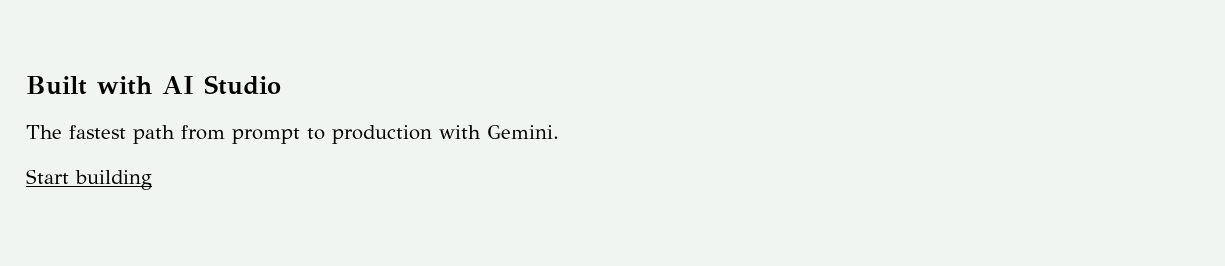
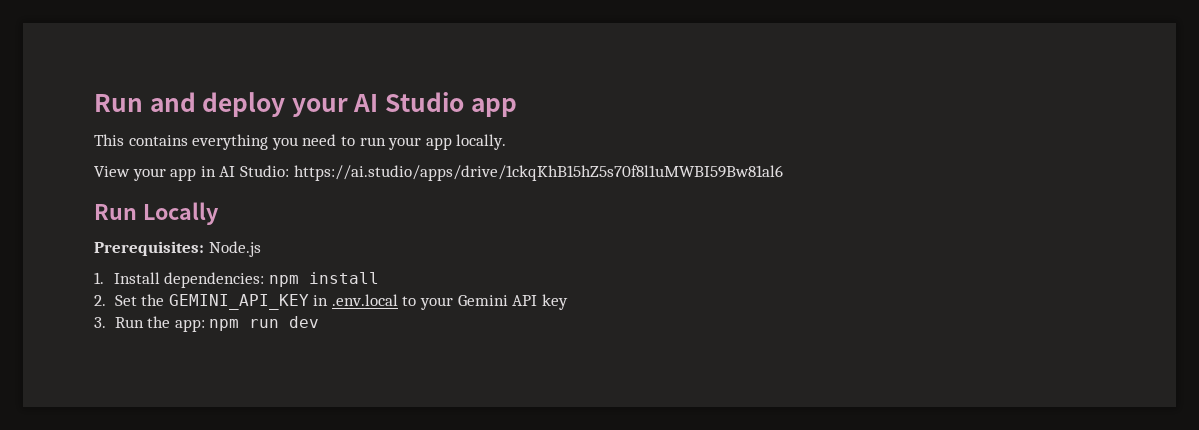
- Built with AI Studio
- The fastest path from prompt to production with Gemini.
- Start building
+ Run and deploy your AI Studio app
+ This contains everything you need to run your app locally.
+ View your app in AI Studio: https://ai.studio/apps/drive/1ckqKhB15hZ5s70f8l1uMWBI59Bw81al6
+ Run Locally
+ Prerequisites: Node.js
+ 1. Install dependencies: npm install
+ 2. Set the GEMINI_API_KEY in .env.local to your Gemini API key
+ 3. Run the app: npm run dev

